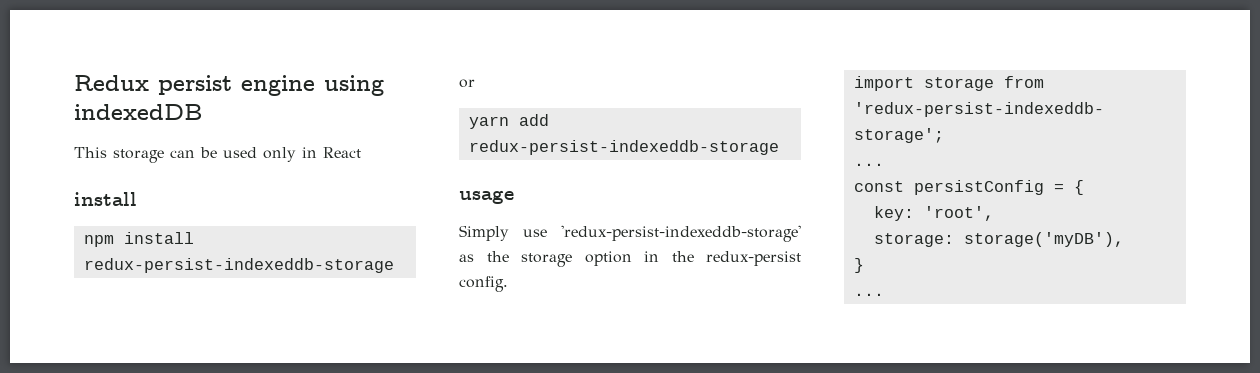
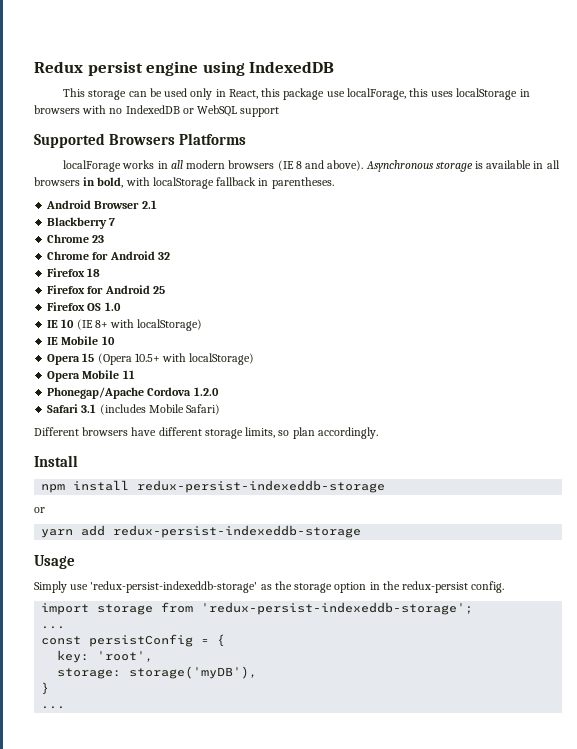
- Redux persist engine using indexedDB
+ Redux persist engine using IndexedDB
- This storage can be used only in React
- install
+ This storage can be used only in React, this package use localForage, this uses localStorage in browsers with no IndexedDB or WebSQL support
+ Supported Browsers Platforms
+ localForage works in all modern browsers (IE 8 and above). Asynchronous storage is available in all browsers in bold, with localStorage fallback in parentheses.
+ Android Browser 2.1
+ Blackberry 7
+ Chrome 23
+ Chrome for Android 32
+ Firefox 18
+ Firefox for Android 25
+ Firefox OS 1.0
+ IE 10 (IE 8+ with localStorage)
+ IE Mobile 10
+ Opera 15 (Opera 10.5+ with localStorage)
+ Opera Mobile 11
+ Phonegap/Apache Cordova 1.2.0
+ Safari 3.1 (includes Mobile Safari)
+ Different browsers have different storage limits, so plan accordingly.
+ Install
- usage
+ Usage

